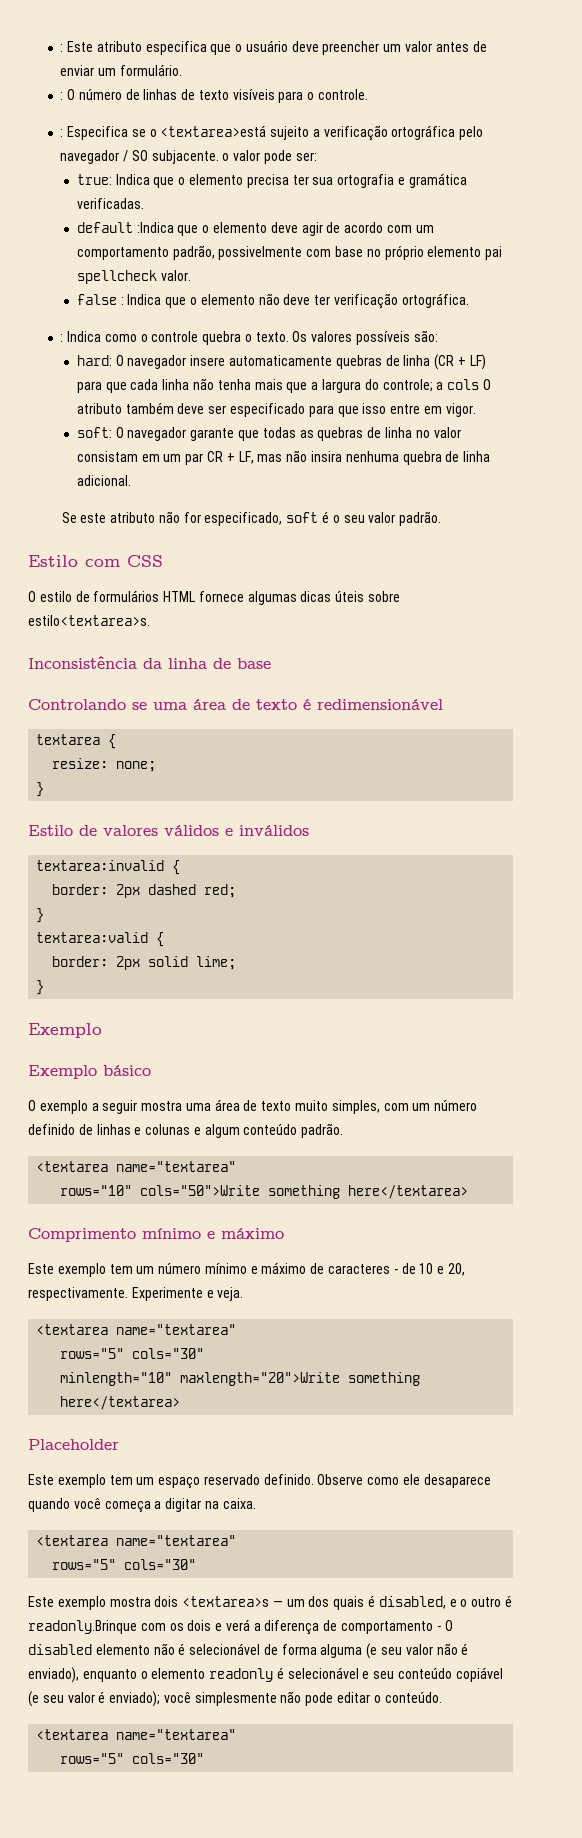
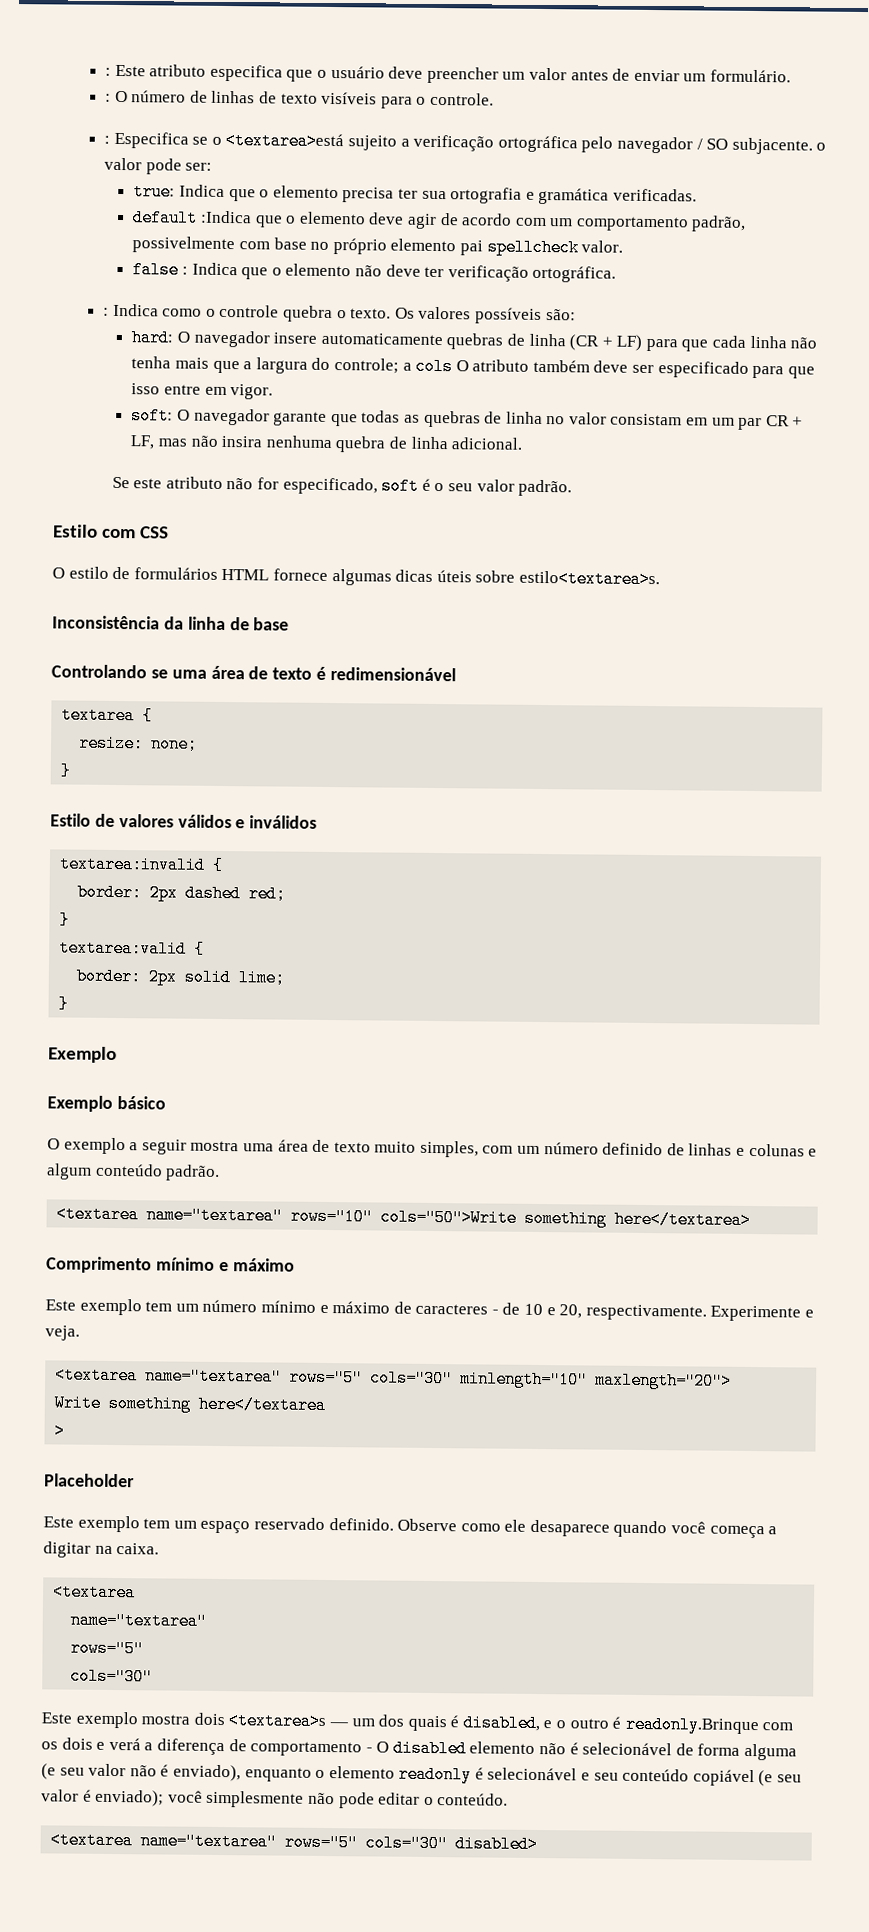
  O exemplo a seguir mostra uma área de texto muito simples, com um número definido de linhas e colunas e algum conteúdo padrão.
- <textarea name="textarea"
- rows="10" cols="50">Write something here</textarea>
+ <textarea name="textarea" rows="10" cols="50">Write something here</textarea>
  Experimente e veja.
- <textarea name="textarea"
- rows="5" cols="30"
- minlength="10" maxlength="20">Write something here</textarea>
+ <textarea name="textarea" rows="5" cols="30" minlength="10" maxlength="20">
+ Write something here</textarea
+ >
  Observe como ele desaparece quando você começa a digitar na caixa.
- <textarea name="textarea"
- rows="5" cols="30"
+ <textarea
+ name="textarea"
+ rows="5"
+ cols="30"
  você simplesmente não pode editar o conteúdo.
- <textarea name="textarea"
- rows="5" cols="30"
+ <textarea name="textarea" rows="5" cols="30" disabled>

